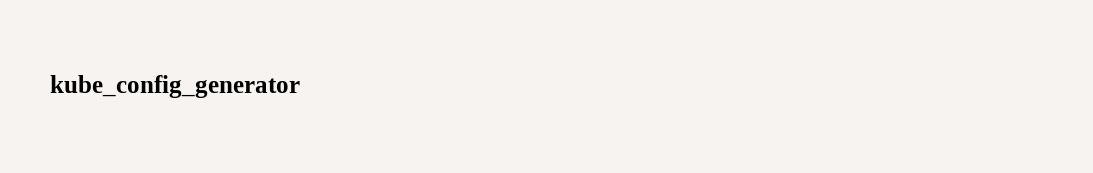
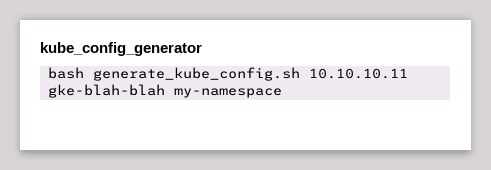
+ bash generate_kube_config.sh 10.10.10.11 gke-blah-blah my-namespace

